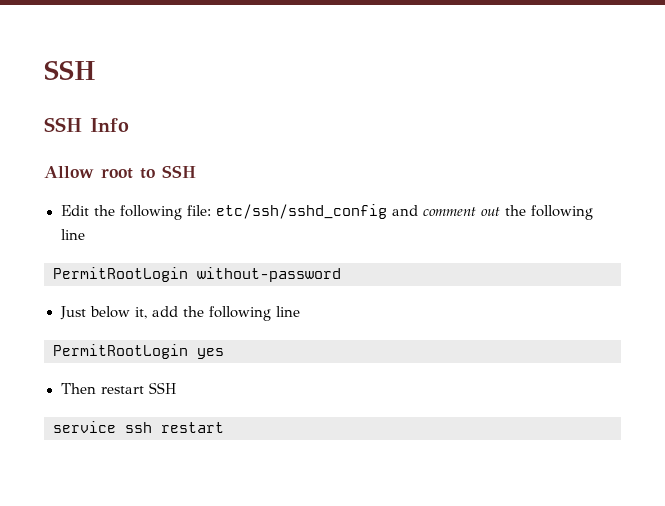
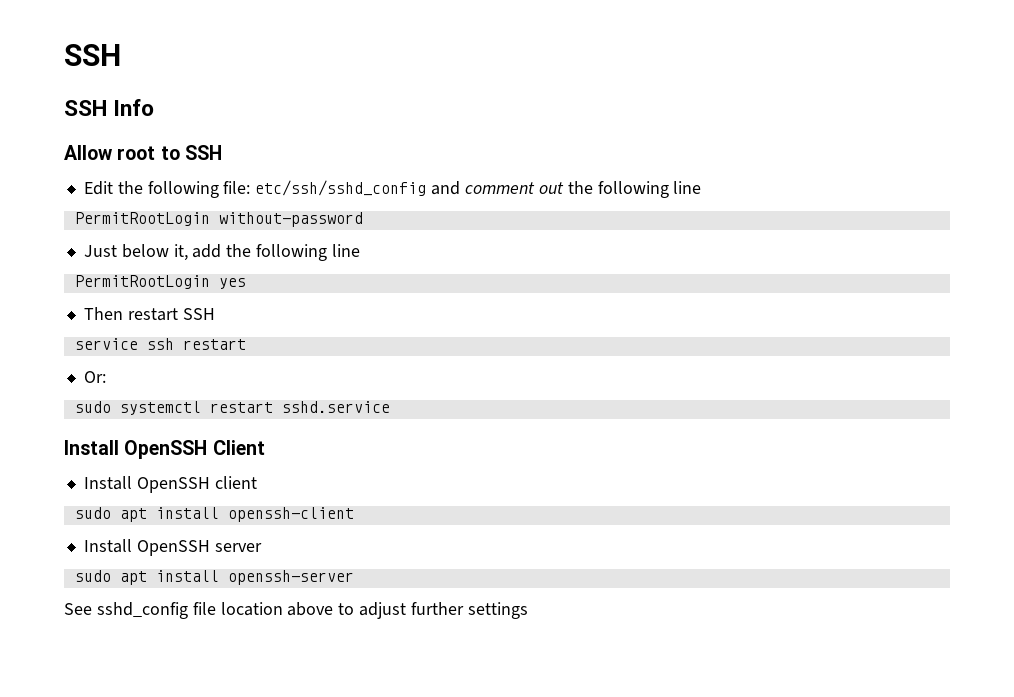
+ Or:
+ sudo systemctl restart sshd.service
+ Install OpenSSH Client
+ Install OpenSSH client
+ sudo apt install openssh-client
+ Install OpenSSH server
+ sudo apt install openssh-server
+ See sshd_config file location above to adjust further settings

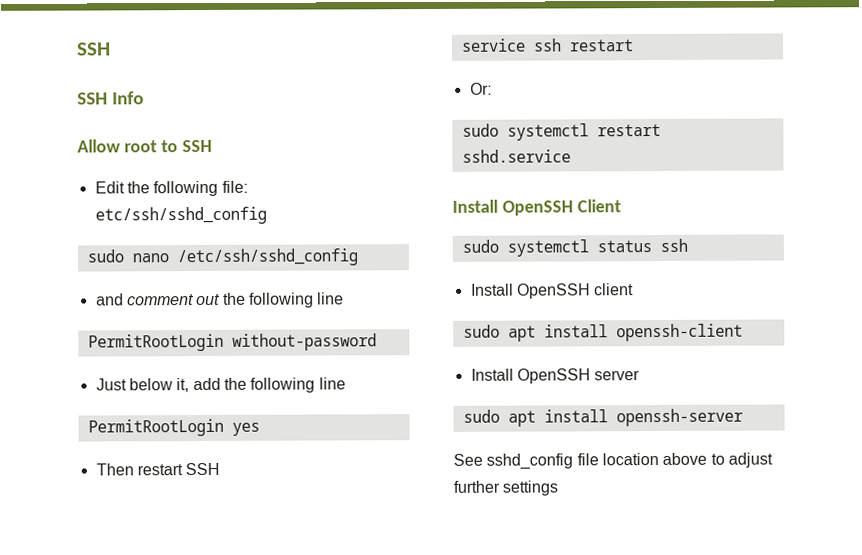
- Edit the following file: etc/ssh/sshd_config and comment out the following line
+ Edit the following file: etc/ssh/sshd_config
+ sudo nano /etc/ssh/sshd_config
+ and comment out the following line
+ sudo systemctl status ssh

